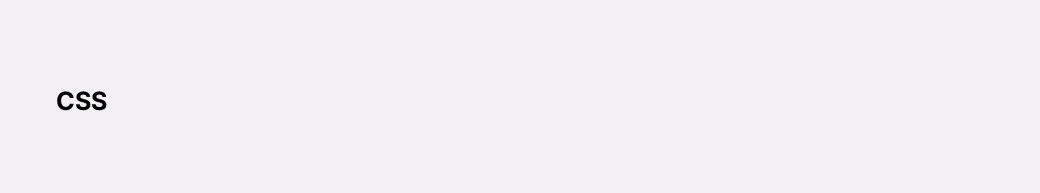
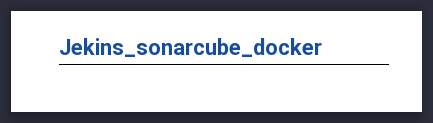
- CSS
+ Jekins_sonarcube_docker

